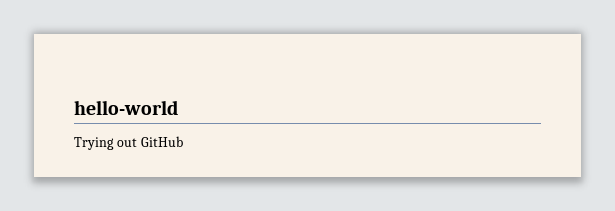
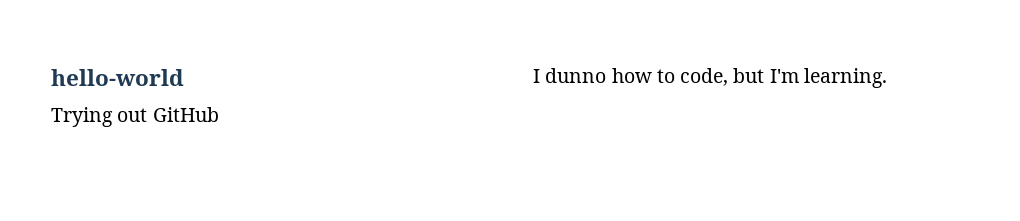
+ I dunno how to code, but I'm learning.

